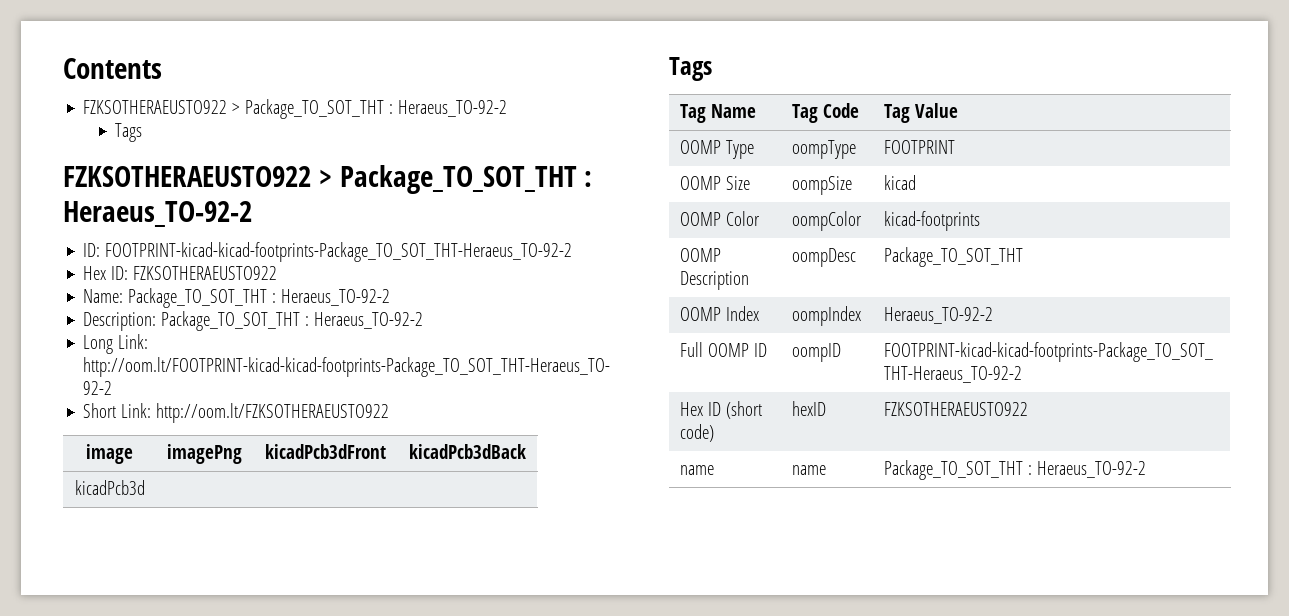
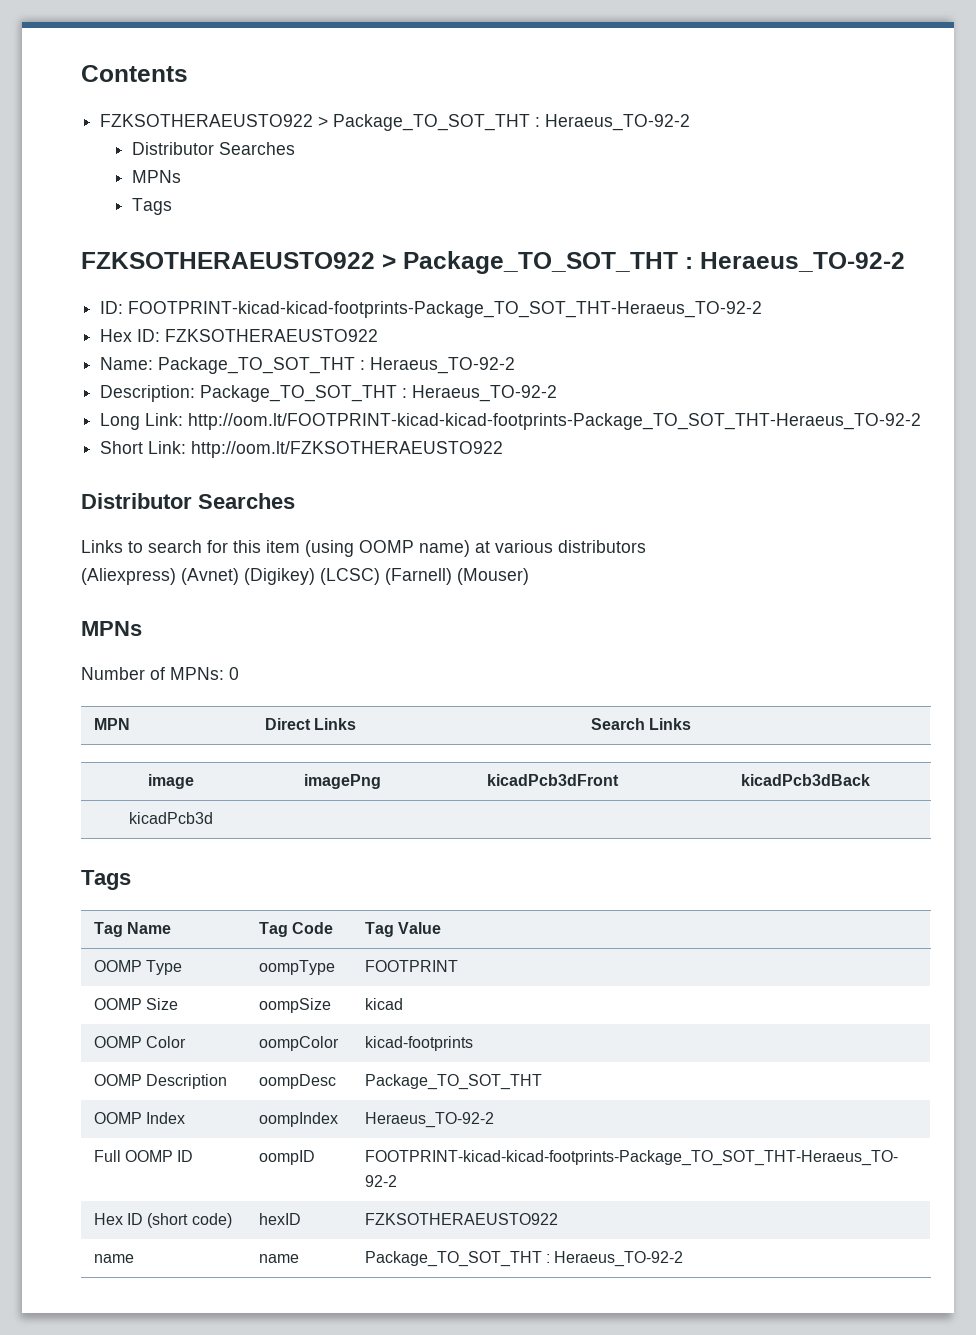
  Contents
  FZKSOTHERAEUSTO922 > Package_TO_SOT_THT : Heraeus_TO-92-2
+ Distributor Searches
+ MPNs
  Short Link: http://oom.lt/FZKSOTHERAEUSTO922
+ Distributor Searches
+ Links to search for this item (using OOMP name) at various distributors
+ (Aliexpress) (Avnet) (Digikey) (LCSC) (Farnell) (Mouser)
+ MPNs
+ Number of MPNs: 0
+ MPN | Direct Links | Search Links

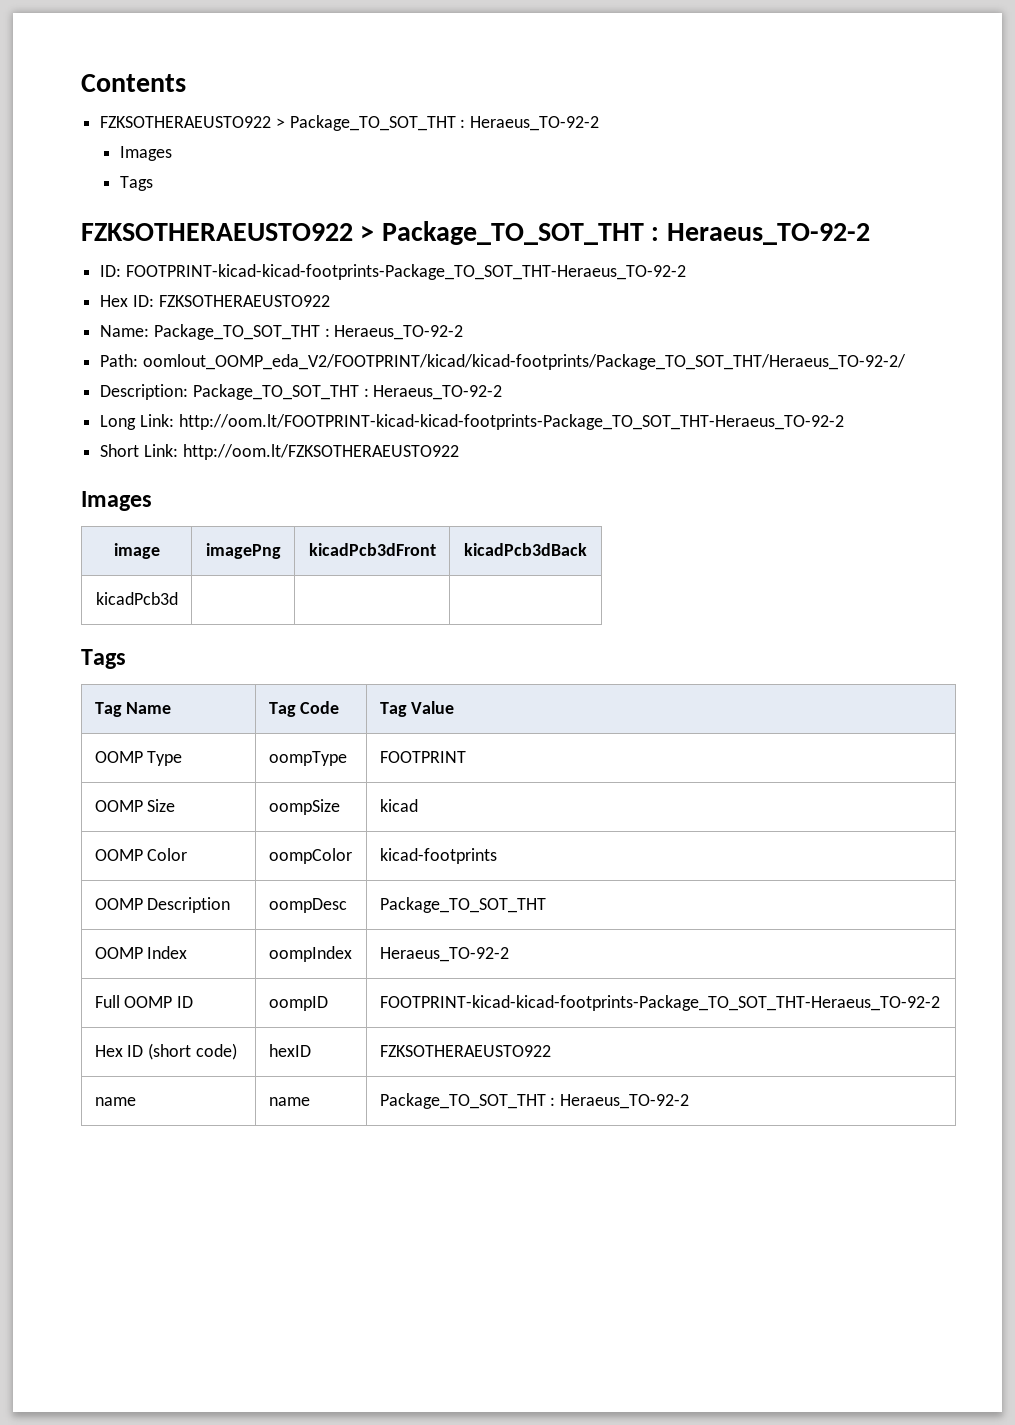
  Contents
  FZKSOTHERAEUSTO922 > Package_TO_SOT_THT : Heraeus_TO-92-2
- Distributor Searches
- MPNs
+ Images
+ Path: oomlout_OOMP_eda_V2/FOOTPRINT/kicad/kicad-footprints/Package_TO_SOT_THT/Heraeus_TO-92-2/
  Short Link: http://oom.lt/FZKSOTHERAEUSTO922
- Distributor Searches
- Links to search for this item (using OOMP name) at various distributors
- (Aliexpress) (Avnet) (Digikey) (LCSC) (Farnell) (Mouser)
- MPNs
- Number of MPNs: 0
- MPN | Direct Links | Search Links
+ Images

